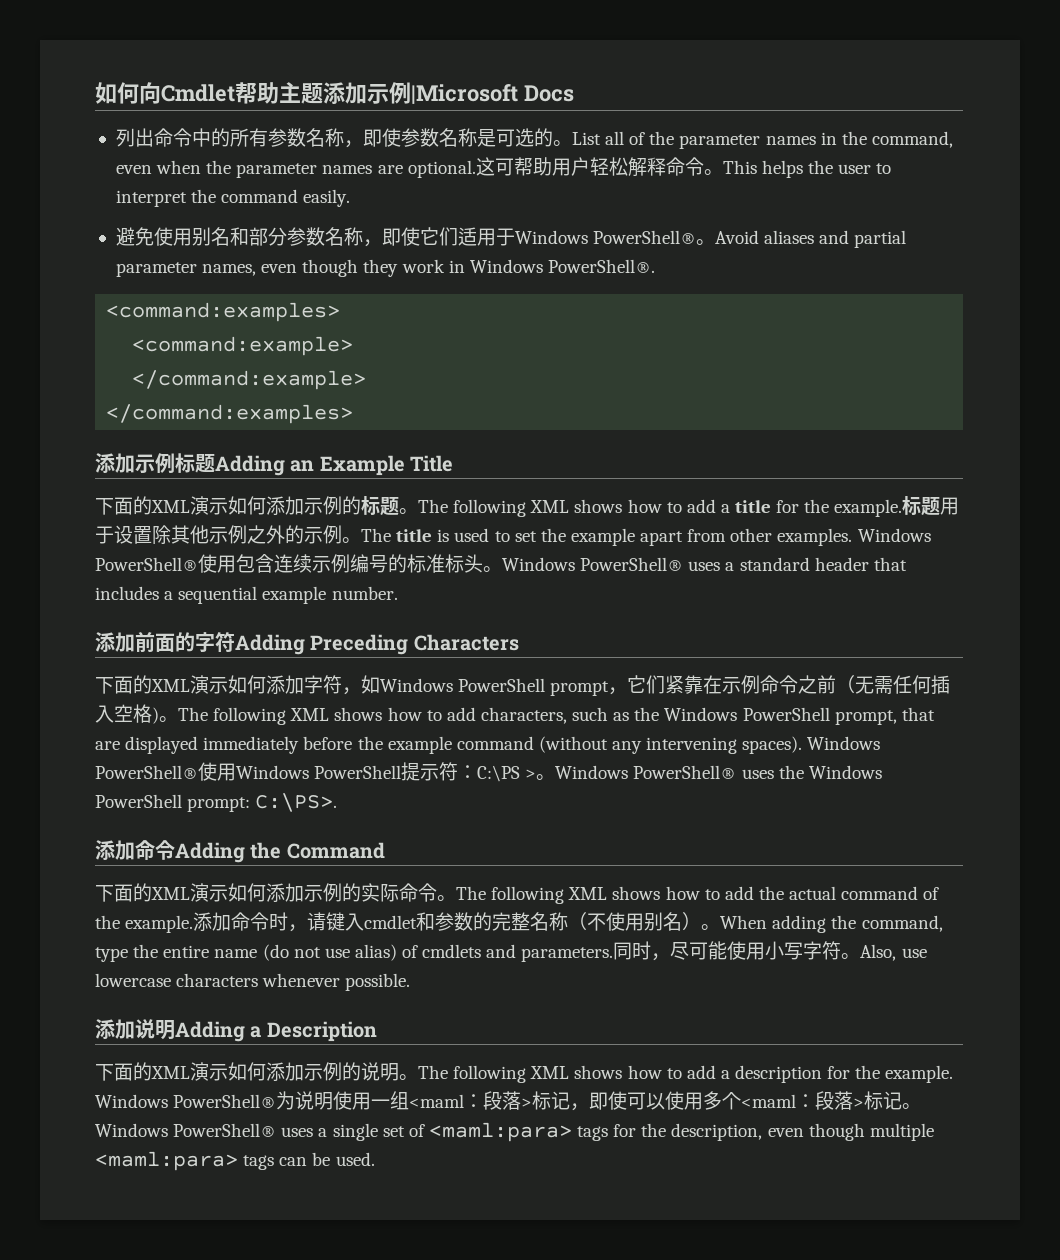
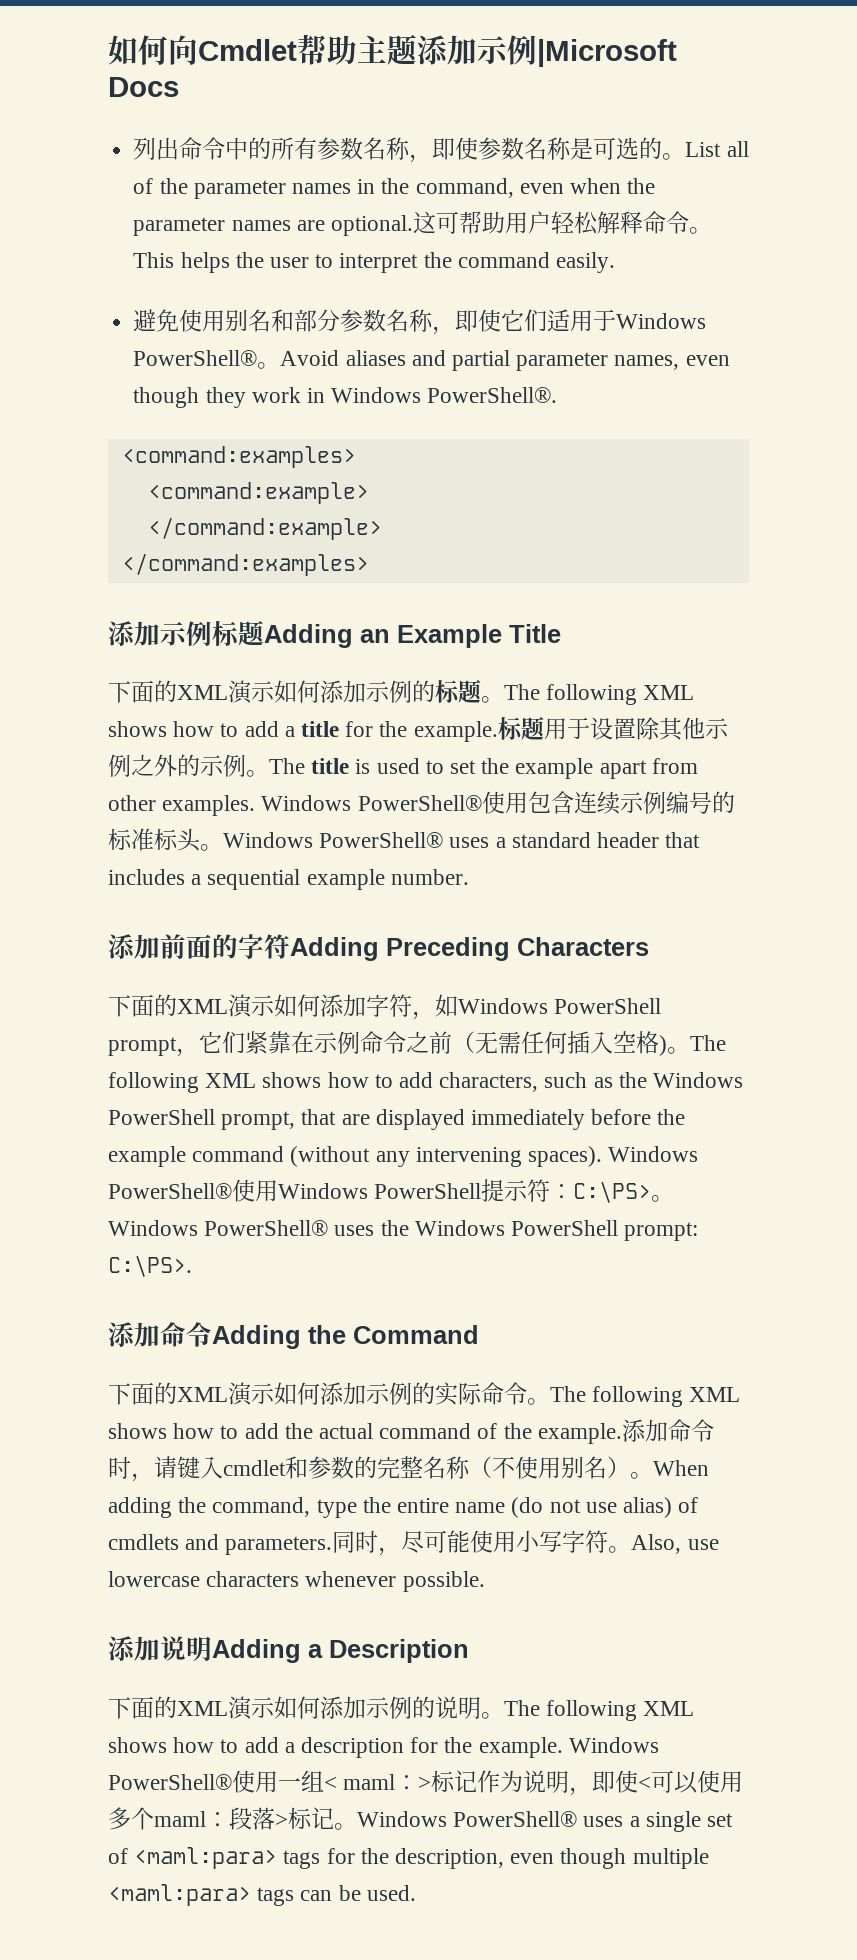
- Windows PowerShell®使用Windows PowerShell提示符：C:\PS >。
+ Windows PowerShell®使用Windows PowerShell提示符：C:\PS>。
- Windows PowerShell®为说明使用一组<maml：段落>标记，即使可以使用多个<maml：段落>标记。
+ Windows PowerShell®使用一组< maml：>标记作为说明，即使<可以使用多个maml：段落>标记。

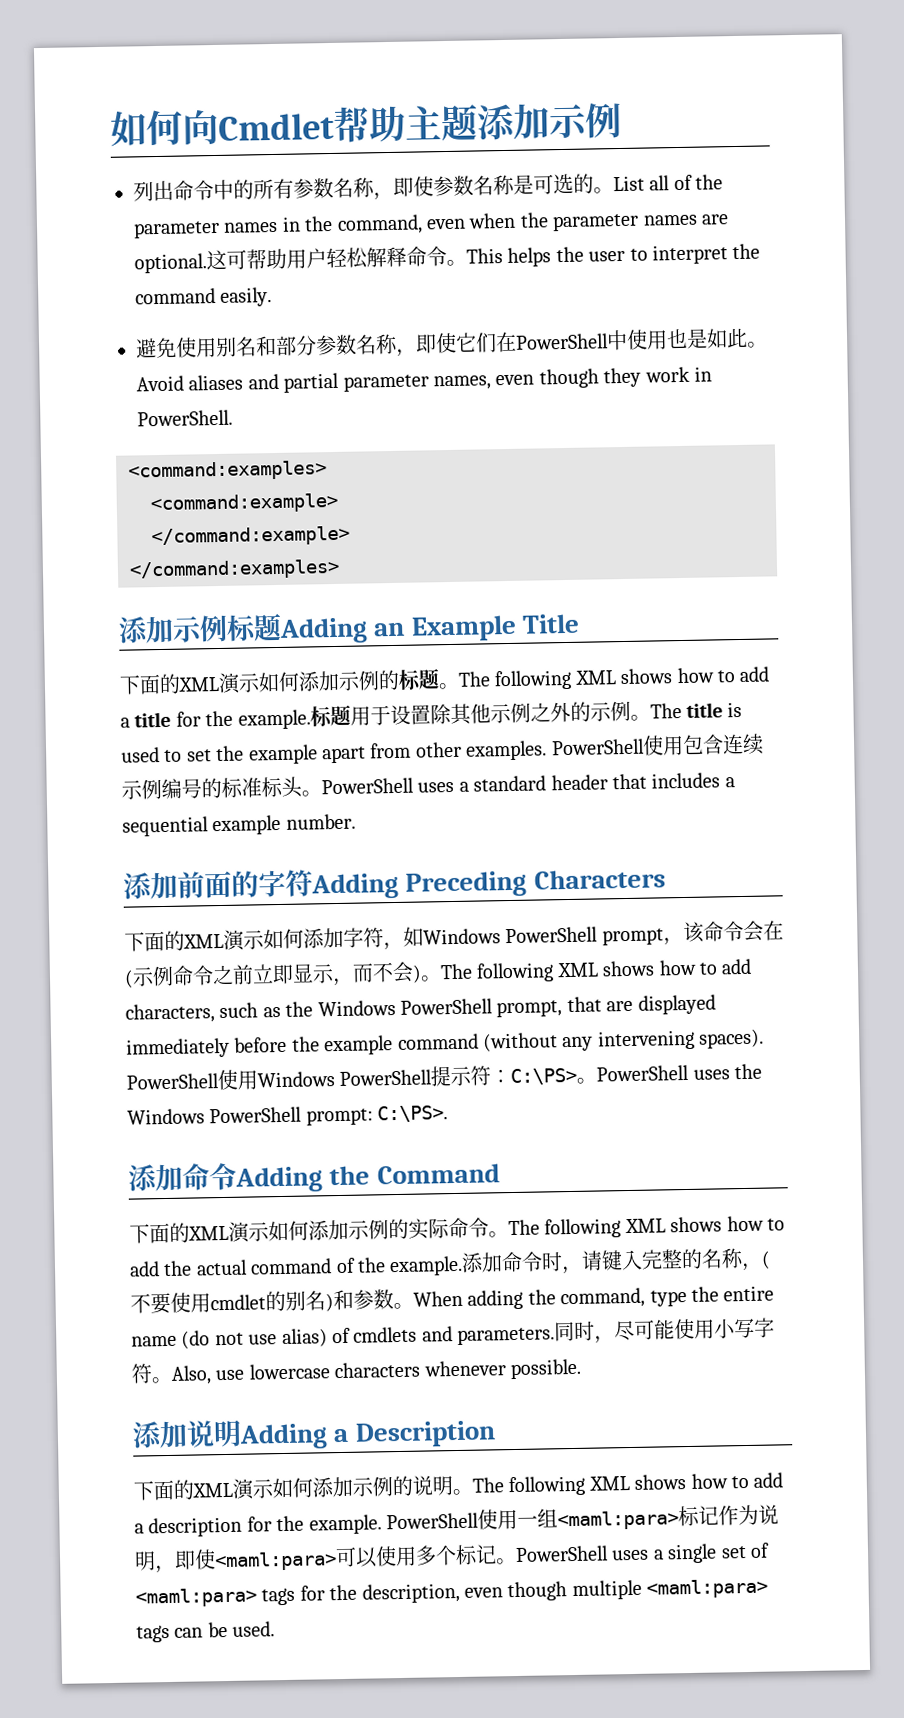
- 如何向Cmdlet帮助主题添加示例|Microsoft Docs
+ 如何向Cmdlet帮助主题添加示例
- 避免使用别名和部分参数名称，即使它们适用于Windows PowerShell®。
+ 避免使用别名和部分参数名称，即使它们在PowerShell中使用也是如此。
- Avoid aliases and partial parameter names, even though they work in Windows PowerShell®.
+ Avoid aliases and partial parameter names, even though they work in PowerShell.
- Windows PowerShell®使用包含连续示例编号的标准标头。
+ PowerShell使用包含连续示例编号的标准标头。
- Windows PowerShell® uses a standard header that includes a sequential example number.
+ PowerShell uses a standard header that includes a sequential example number.
- 下面的XML演示如何添加字符，如Windows PowerShell prompt，它们紧靠在示例命令之前（无需任何插入空格)。
+ 下面的XML演示如何添加字符，如Windows PowerShell prompt，该命令会在(示例命令之前立即显示，而不会)。
- Windows PowerShell®使用Windows PowerShell提示符：C:\PS>。
+ PowerShell使用Windows PowerShell提示符：C:\PS>。
- Windows PowerShell® uses the Windows PowerShell prompt: C:\PS>.
+ PowerShell uses the Windows PowerShell prompt: C:\PS>.
- 添加命令时，请键入cmdlet和参数的完整名称（不使用别名）。
+ 添加命令时，请键入完整的名称，(不要使用cmdlet的别名)和参数。
- Windows PowerShell®使用一组< maml：>标记作为说明，即使<可以使用多个maml：段落>标记。Windows PowerShell® uses a single set of <maml:para> tags for the description, even though multiple <maml:para> tags can be used.
+ PowerShell使用一组<maml:para>标记作为说明，即使<maml:para>可以使用多个标记。PowerShell uses a single set of <maml:para> tags for the description, even though multiple <maml:para> tags can be used.

